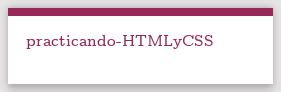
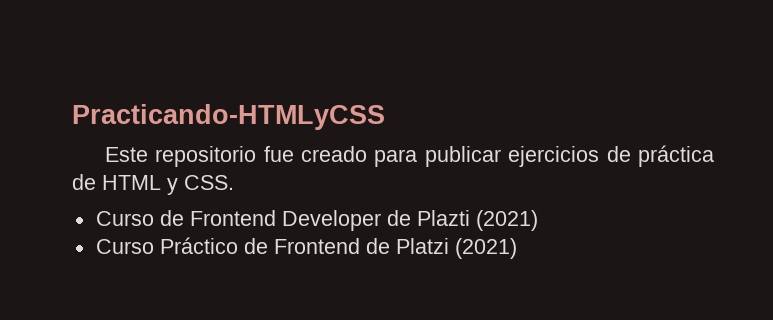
- practicando-HTMLyCSS
+ Practicando-HTMLyCSS
+ Este repositorio fue creado para publicar ejercicios de práctica de HTML y CSS.
+ Curso de Frontend Developer de Plazti (2021)
+ Curso Práctico de Frontend de Platzi (2021)

